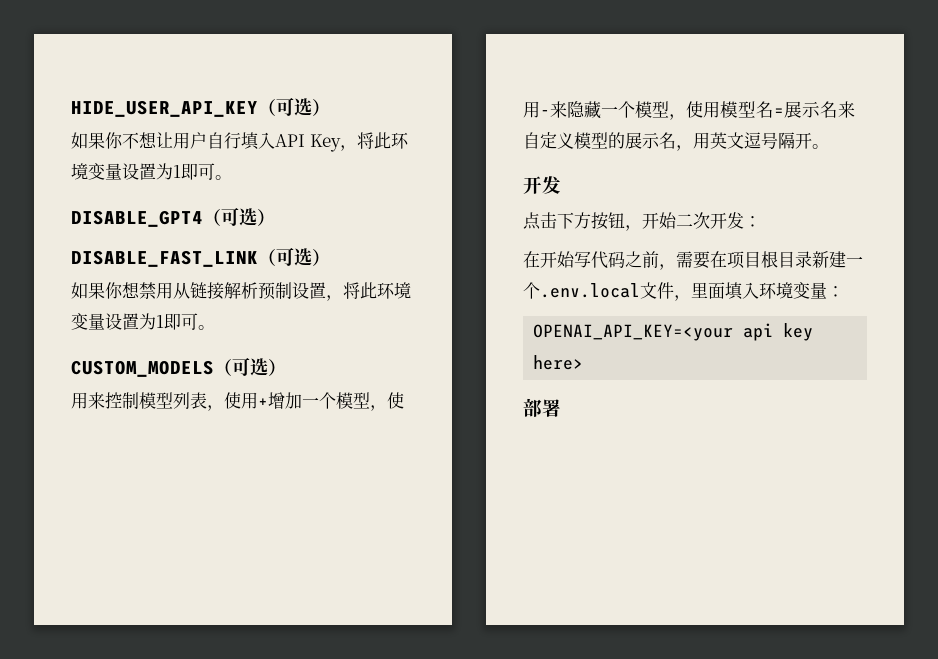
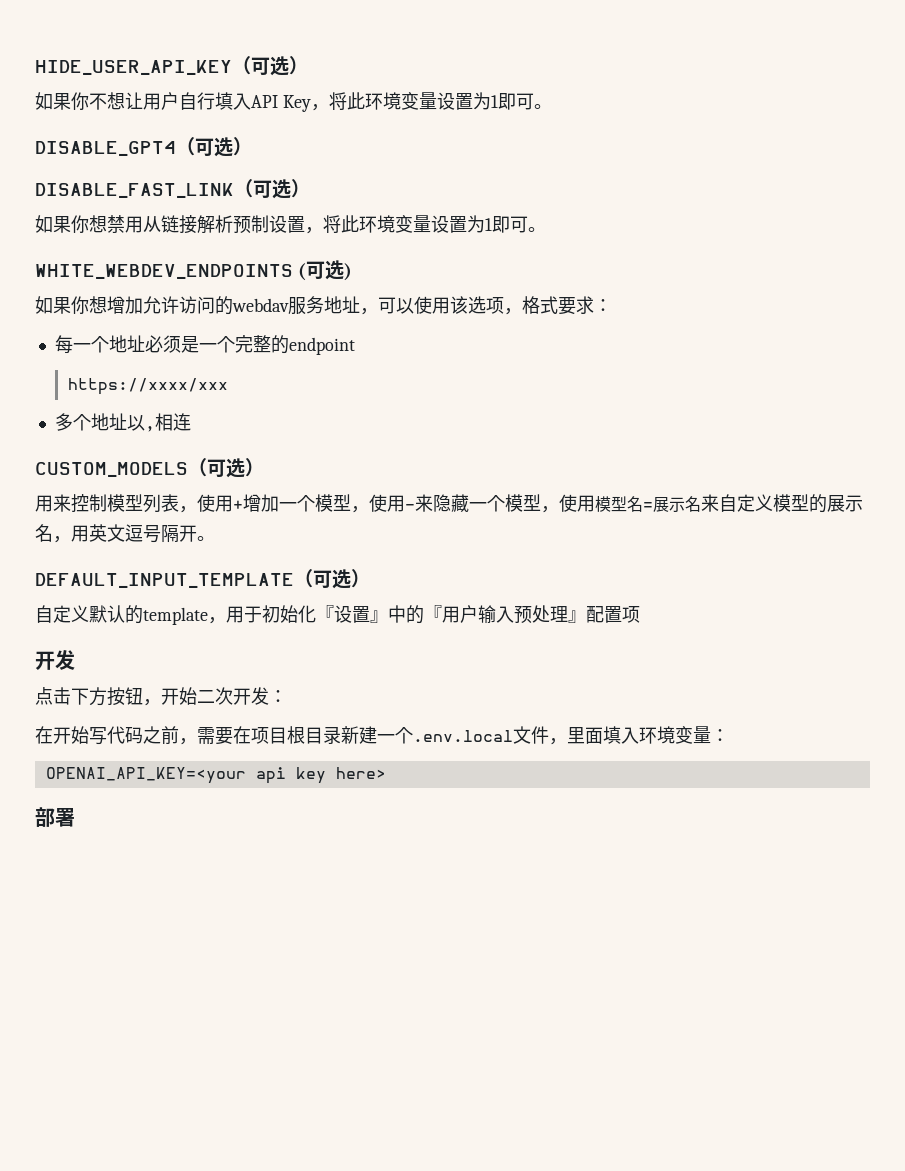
+ WHITE_WEBDEV_ENDPOINTS (可选)
+ 如果你想增加允许访问的webdav服务地址，可以使用该选项，格式要求：
+ 每一个地址必须是一个完整的endpoint
+ https://xxxx/xxx
+ 多个地址以,相连
+ DEFAULT_INPUT_TEMPLATE（可选）
+ 自定义默认的template，用于初始化『设置』中的『用户输入预处理』配置项

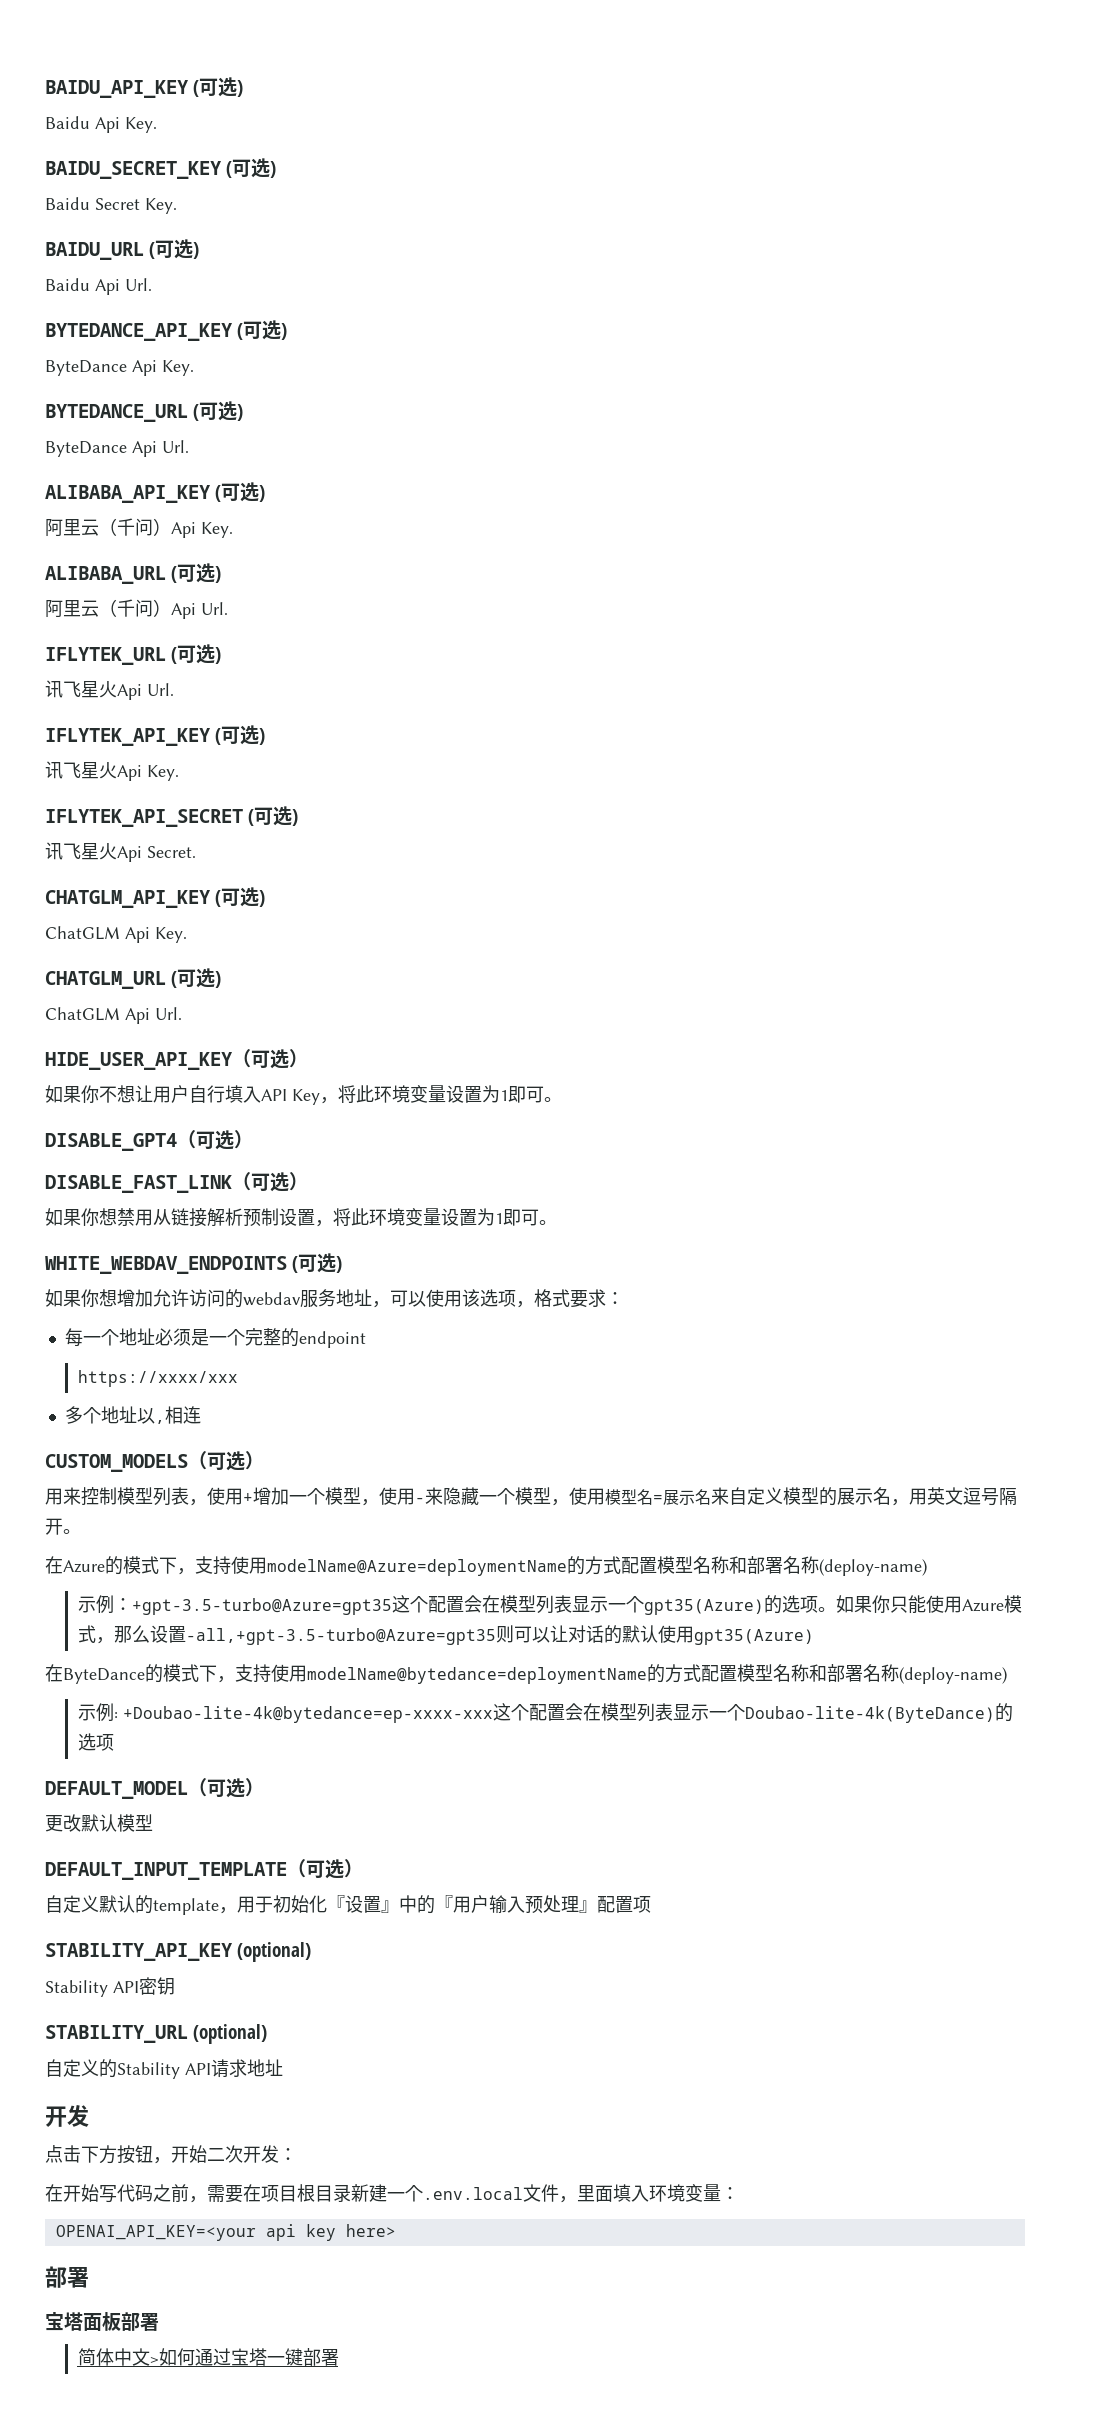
+ BAIDU_API_KEY (可选)
+ Baidu Api Key.
+ BAIDU_SECRET_KEY (可选)
+ Baidu Secret Key.
+ BAIDU_URL (可选)
+ Baidu Api Url.
+ BYTEDANCE_API_KEY (可选)
+ ByteDance Api Key.
+ BYTEDANCE_URL (可选)
+ ByteDance Api Url.
+ ALIBABA_API_KEY (可选)
+ 阿里云（千问）Api Key.
+ ALIBABA_URL (可选)
+ 阿里云（千问）Api Url.
+ IFLYTEK_URL (可选)
+ 讯飞星火Api Url.
+ IFLYTEK_API_KEY (可选)
+ 讯飞星火Api Key.
+ IFLYTEK_API_SECRET (可选)
+ 讯飞星火Api Secret.
+ CHATGLM_API_KEY (可选)
+ ChatGLM Api Key.
+ CHATGLM_URL (可选)
+ ChatGLM Api Url.
- WHITE_WEBDEV_ENDPOINTS (可选)
+ WHITE_WEBDAV_ENDPOINTS (可选)
+ 在Azure的模式下，支持使用modelName@Azure=deploymentName的方式配置模型名称和部署名称(deploy-name)
+ 示例：+gpt-3.5-turbo@Azure=gpt35这个配置会在模型列表显示一个gpt35(Azure)的选项。如果你只能使用Azure模式，那么设置-all,+gpt-3.5-turbo@Azure=gpt35则可以让对话的默认使用gpt35(Azure)
+ 在ByteDance的模式下，支持使用modelName@bytedance=deploymentName的方式配置模型名称和部署名称(deploy-name)
+ 示例: +Doubao-lite-4k@bytedance=ep-xxxx-xxx这个配置会在模型列表显示一个Doubao-lite-4k(ByteDance)的选项
+ DEFAULT_MODEL（可选）
+ 更改默认模型
+ STABILITY_API_KEY (optional)
+ Stability API密钥
+ STABILITY_URL (optional)
+ 自定义的Stability API请求地址
+ 宝塔面板部署
+ 简体中文>如何通过宝塔一键部署

